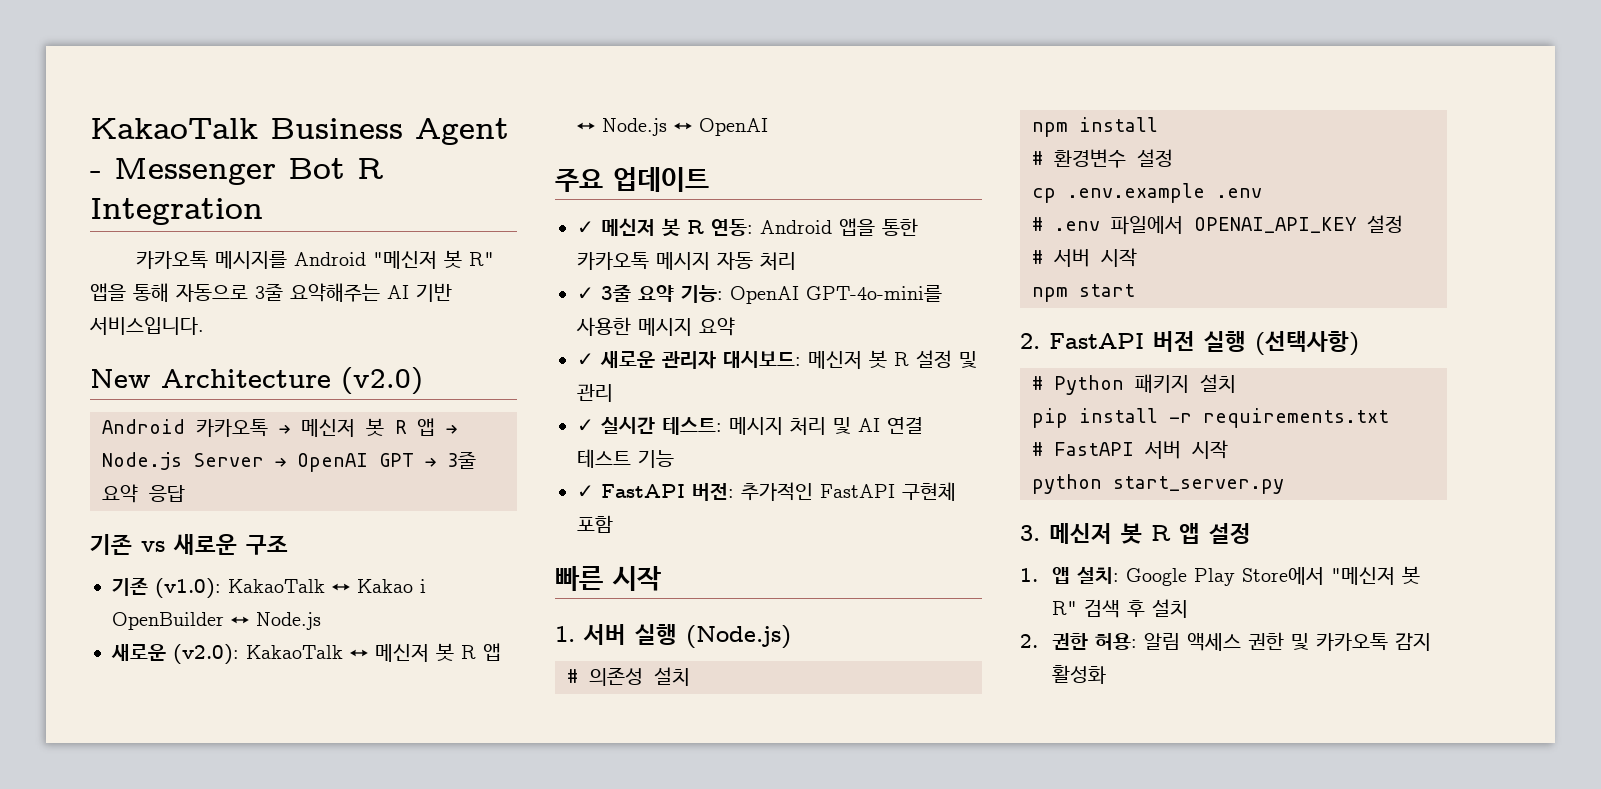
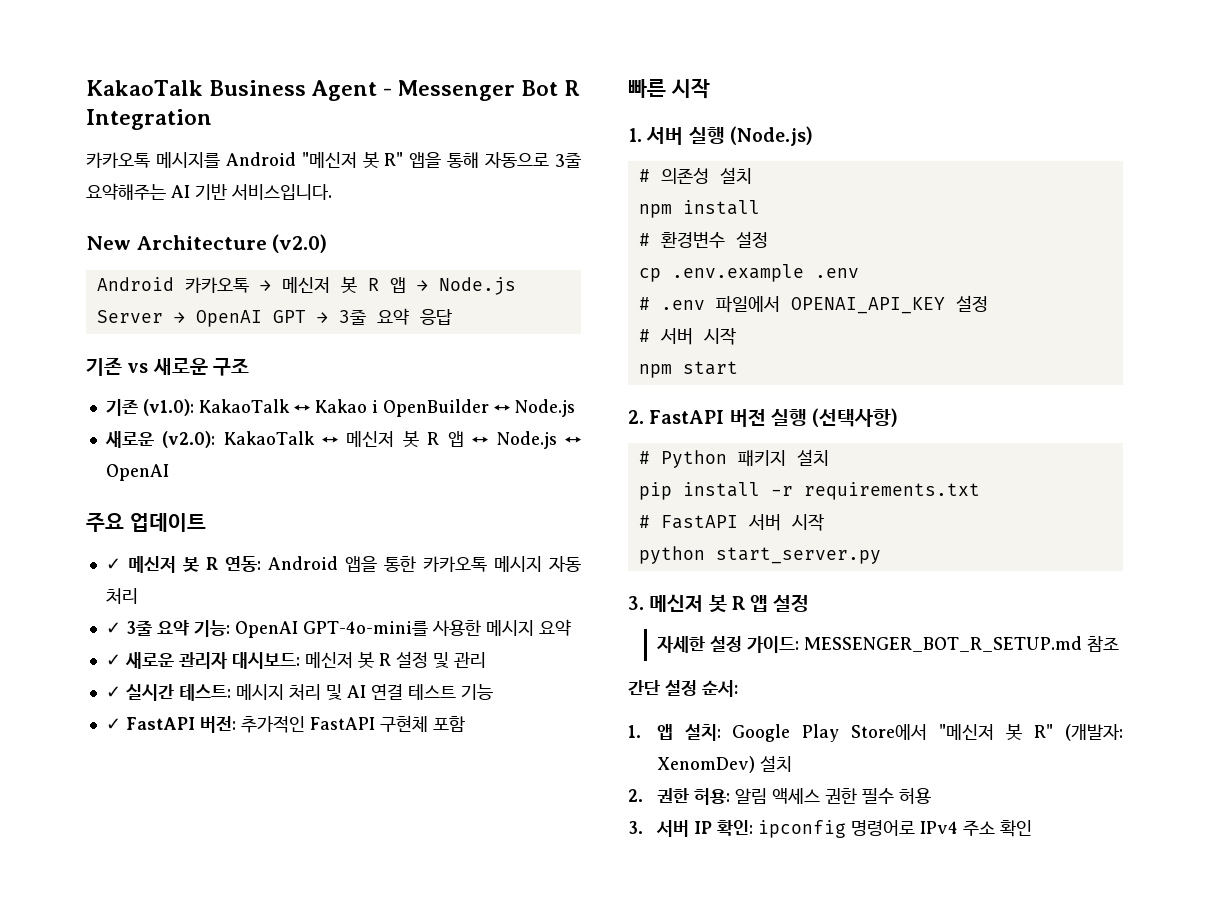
+ 자세한 설정 가이드: MESSENGER_BOT_R_SETUP.md 참조
+ 간단 설정 순서:
- 1. 앱 설치: Google Play Store에서 "메신저 봇 R" 검색 후 설치
+ 1. 앱 설치: Google Play Store에서 "메신저 봇 R" (개발자: XenomDev) 설치
- 2. 권한 허용: 알림 액세스 권한 및 카카오톡 감지 활성화
+ 2. 권한 허용: 알림 액세스 권한 필수 허용
+ 3. 서버 IP 확인: ipconfig 명령어로 IPv4 주소 확인

